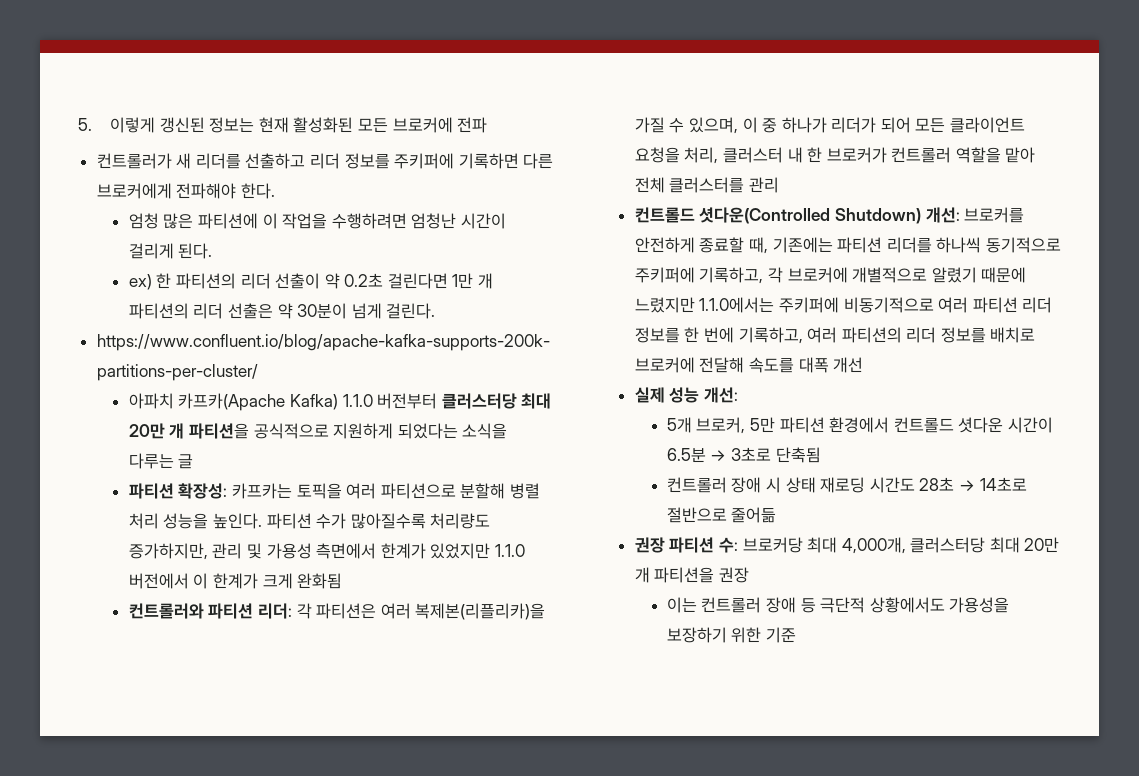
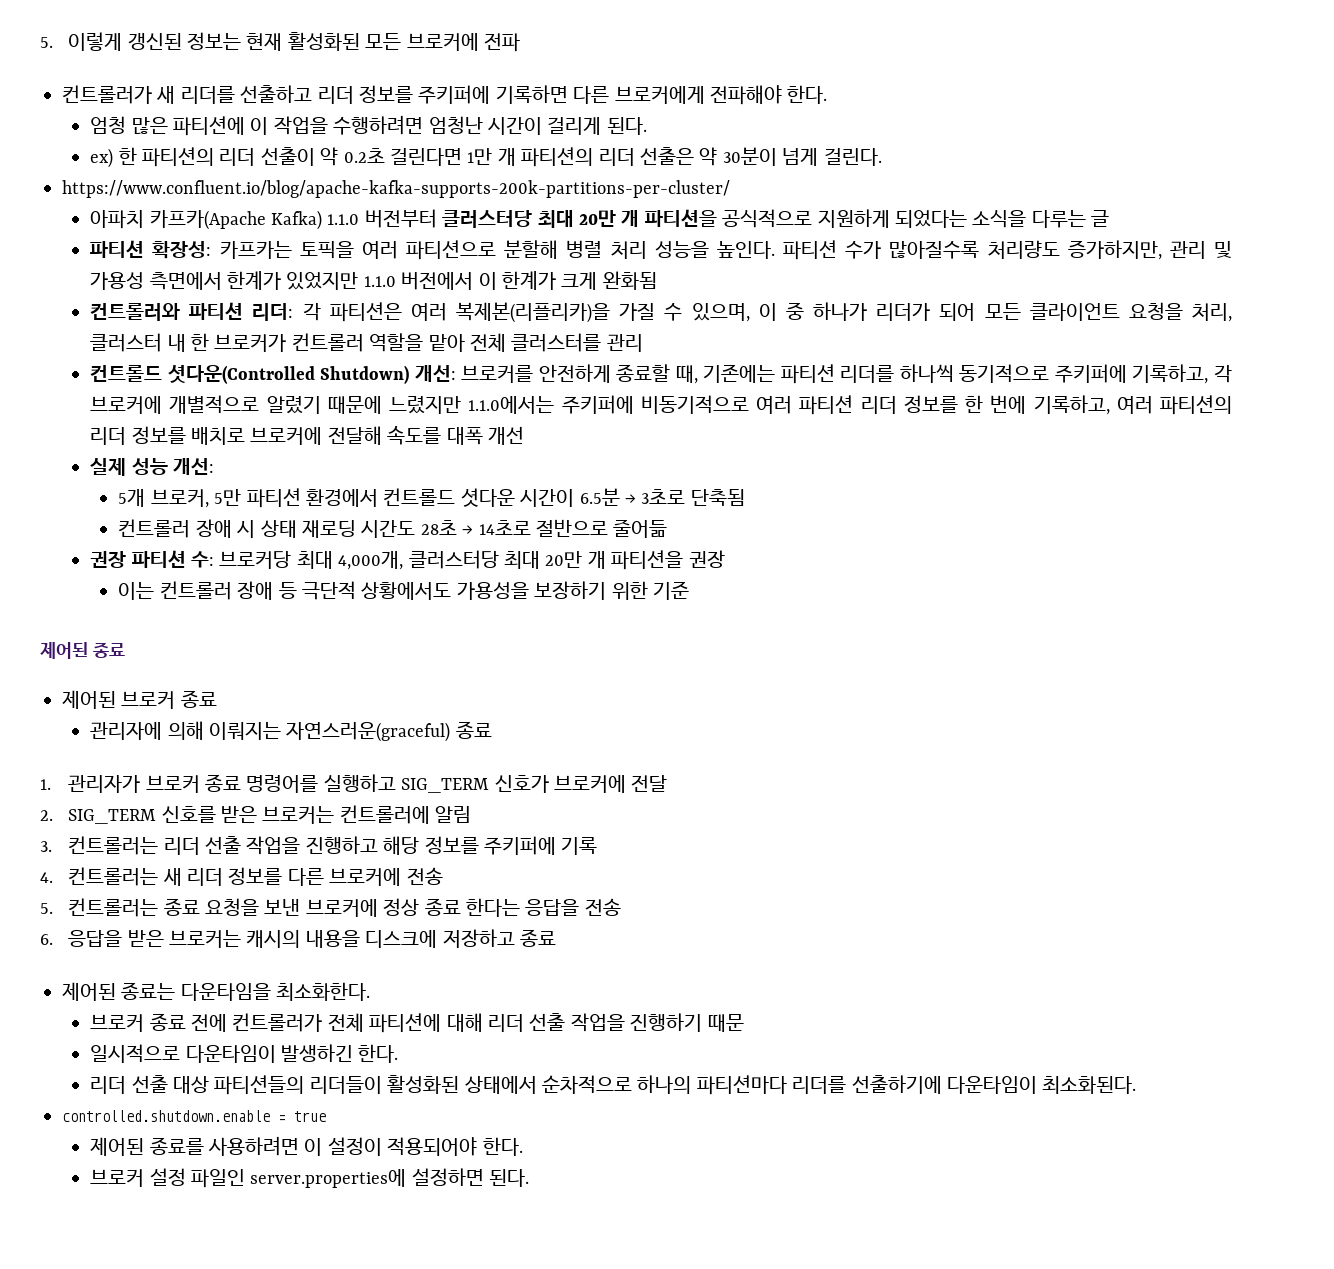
+ 제어된 종료
+ 제어된 브로커 종료
+ 관리자에 의해 이뤄지는 자연스러운(graceful) 종료
+ 1. 관리자가 브로커 종료 명령어를 실행하고 SIG_TERM 신호가 브로커에 전달
+ 2. SIG_TERM 신호를 받은 브로커는 컨트롤러에 알림
+ 3. 컨트롤러는 리더 선출 작업을 진행하고 해당 정보를 주키퍼에 기록
+ 4. 컨트롤러는 새 리더 정보를 다른 브로커에 전송
+ 5. 컨트롤러는 종료 요청을 보낸 브로커에 정상 종료 한다는 응답을 전송
+ 6. 응답을 받은 브로커는 캐시의 내용을 디스크에 저장하고 종료
+ 제어된 종료는 다운타임을 최소화한다.
+ 브로커 종료 전에 컨트롤러가 전체 파티션에 대해 리더 선출 작업을 진행하기 때문
+ 일시적으로 다운타임이 발생하긴 한다.
+ 리더 선출 대상 파티션들의 리더들이 활성화된 상태에서 순차적으로 하나의 파티션마다 리더를 선출하기에 다운타임이 최소화된다.
+ controlled.shutdown.enable = true
+ 제어된 종료를 사용하려면 이 설정이 적용되어야 한다.
+ 브로커 설정 파일인 server.properties에 설정하면 된다.

